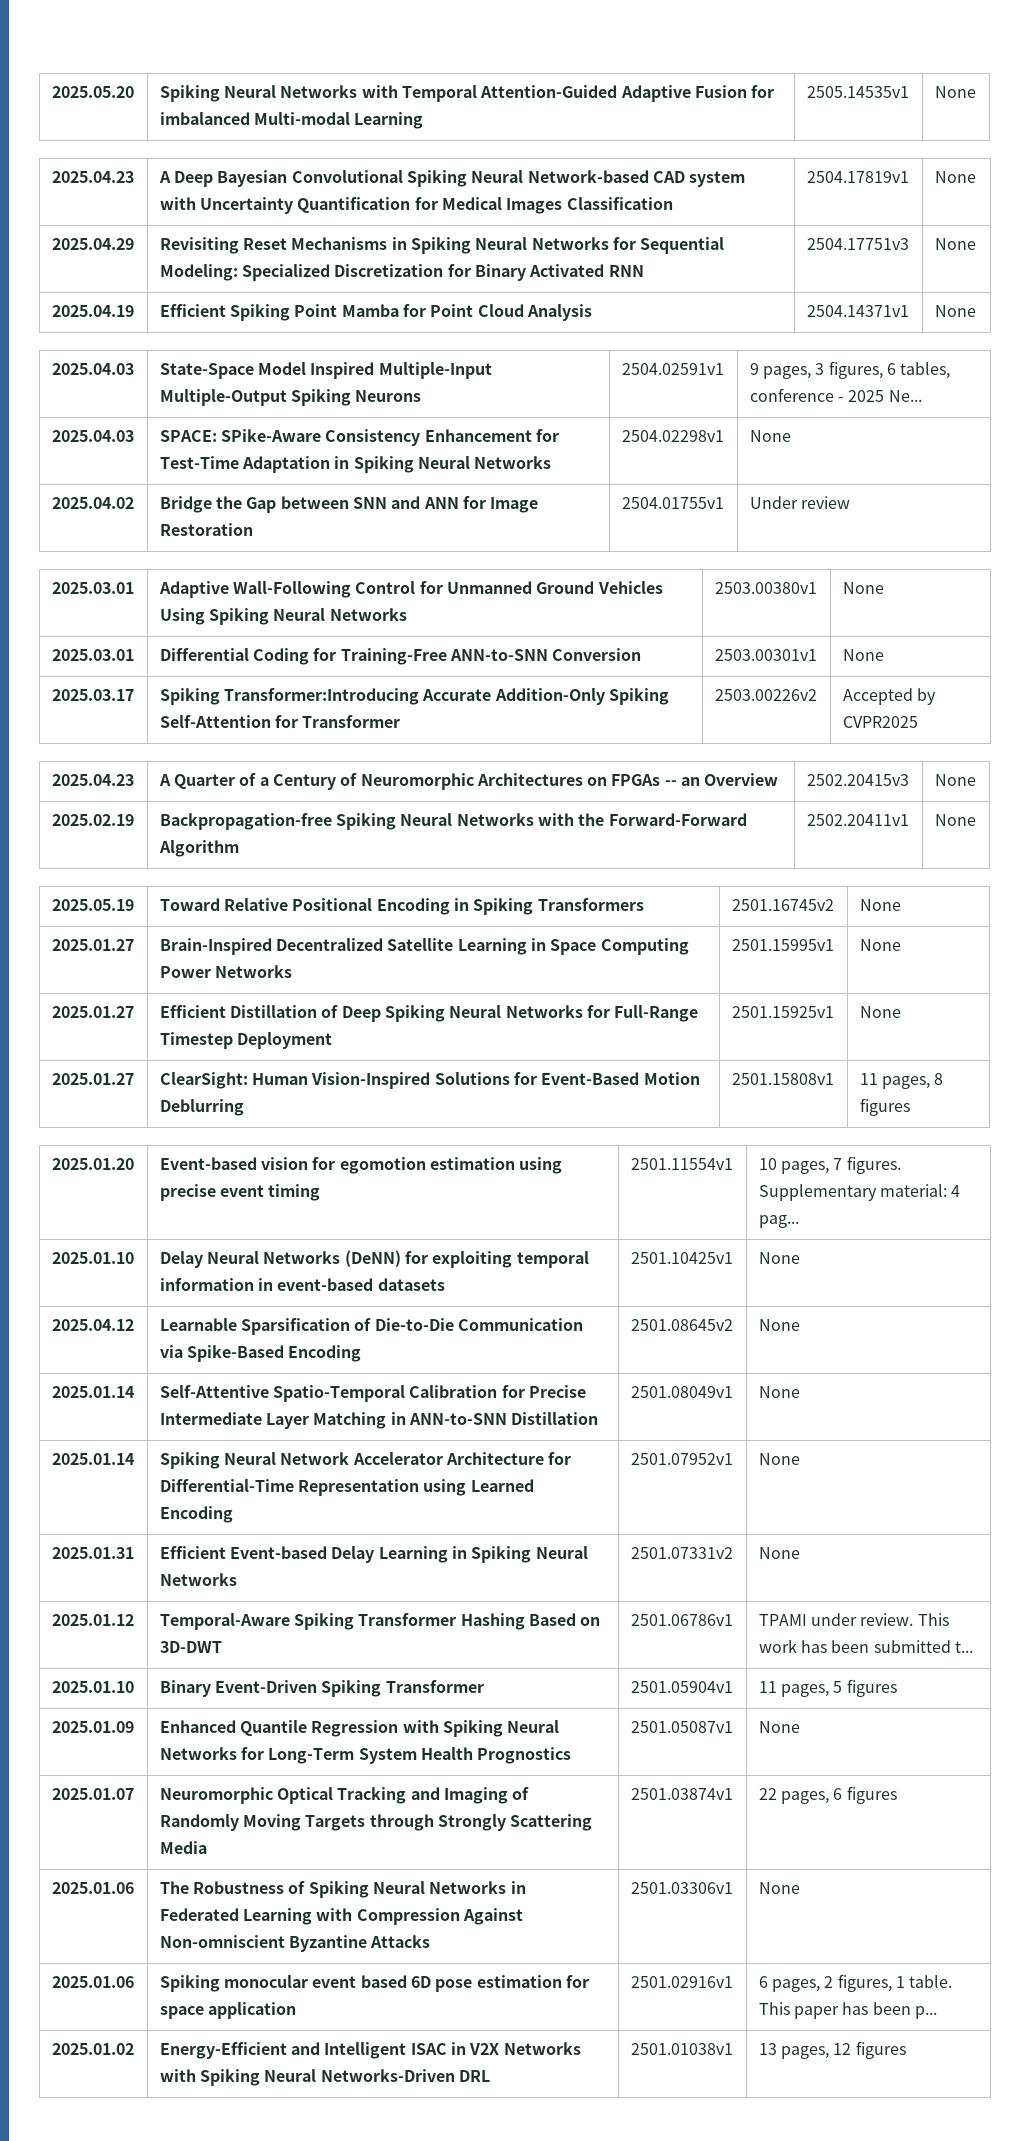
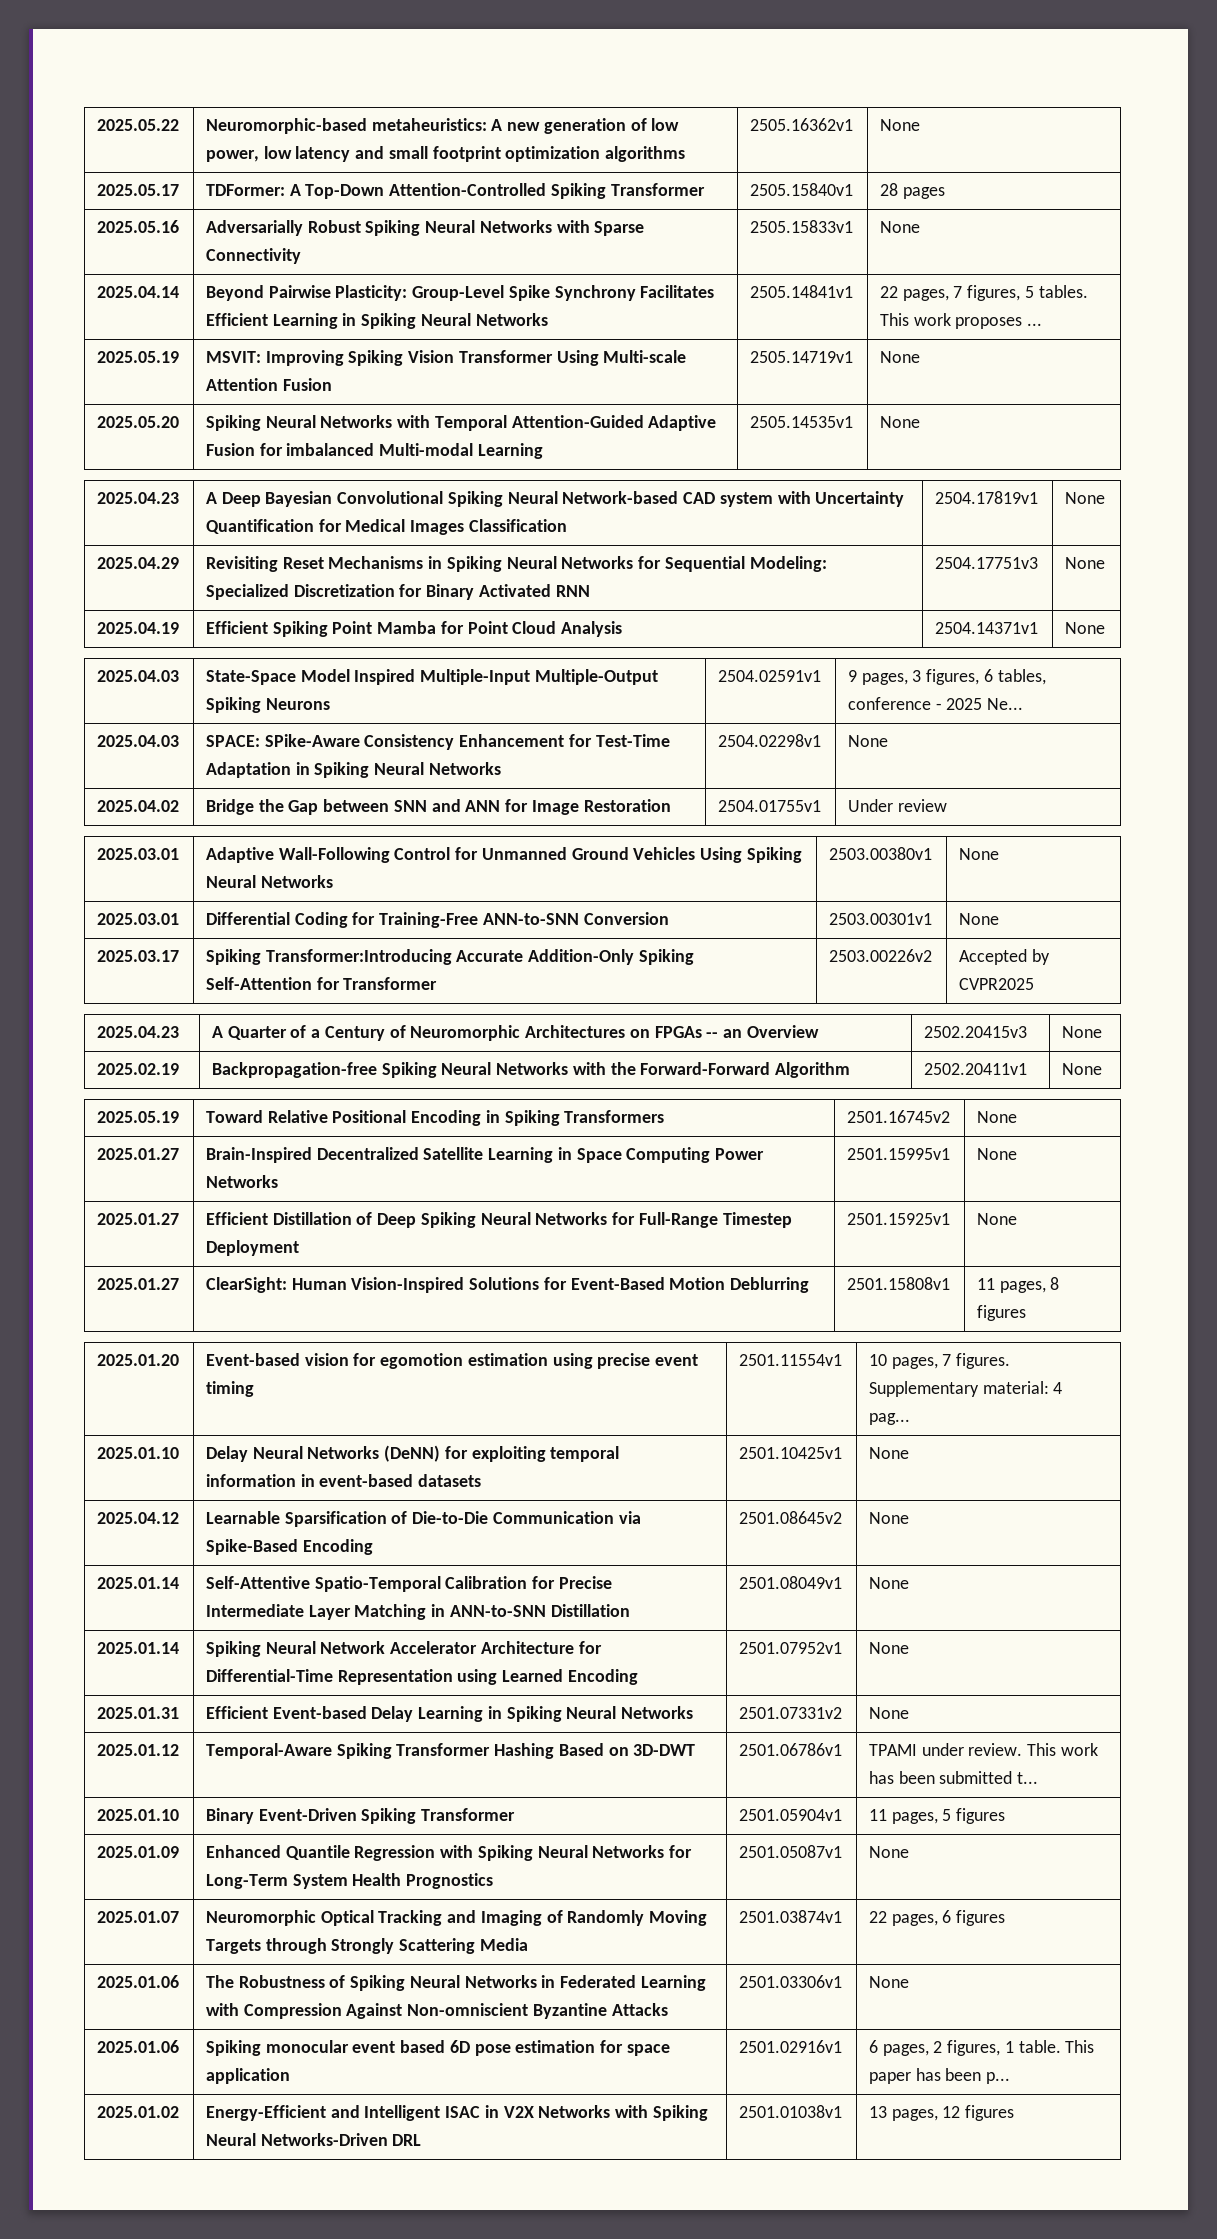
+ 2025.05.22 | Neuromorphic-based metaheuristics: A new generation of low power, low latency and small footprint optimization algorithms | 2505.16362v1 | None
+ 2025.05.17 | TDFormer: A Top-Down Attention-Controlled Spiking Transformer | 2505.15840v1 | 28 pages
+ 2025.05.16 | Adversarially Robust Spiking Neural Networks with Sparse Connectivity | 2505.15833v1 | None
+ 2025.04.14 | Beyond Pairwise Plasticity: Group-Level Spike Synchrony Facilitates Efficient Learning in Spiking Neural Networks | 2505.14841v1 | 22 pages, 7 figures, 5 tables. This work proposes ...
+ 2025.05.19 | MSVIT: Improving Spiking Vision Transformer Using Multi-scale Attention Fusion | 2505.14719v1 | None

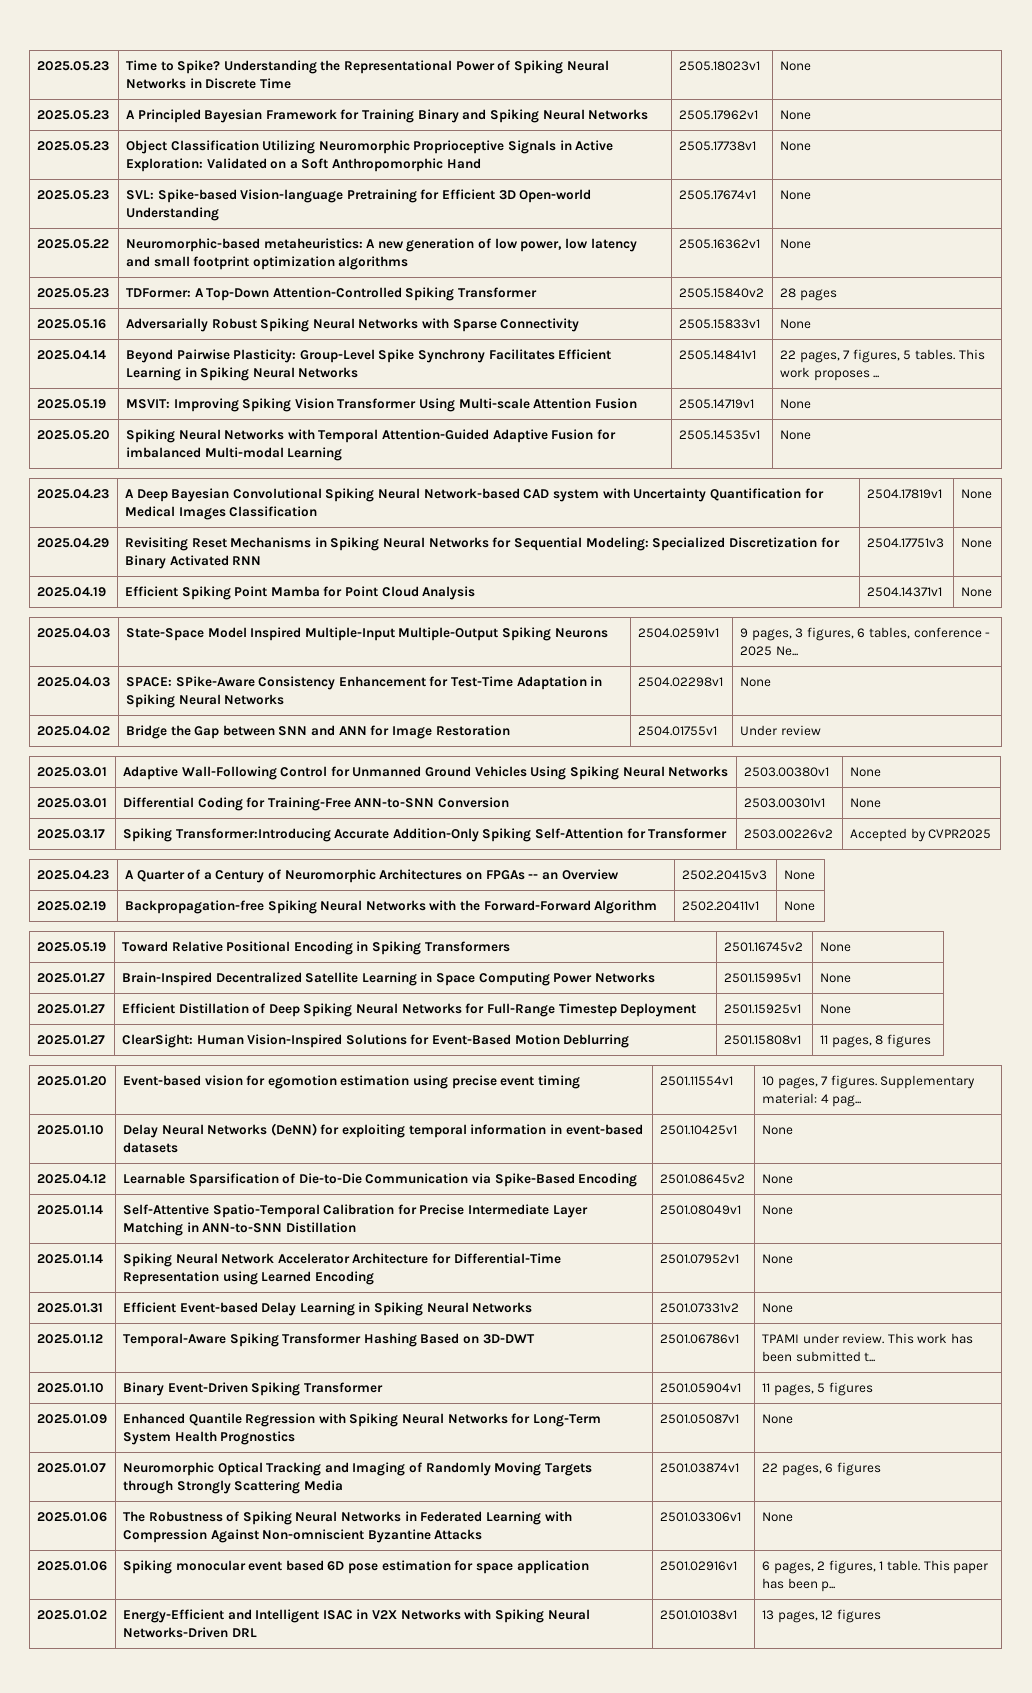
+ 2025.05.23 | Time to Spike? Understanding the Representational Power of Spiking Neural Networks in Discrete Time | 2505.18023v1 | None
+ 2025.05.23 | A Principled Bayesian Framework for Training Binary and Spiking Neural Networks | 2505.17962v1 | None
+ 2025.05.23 | Object Classification Utilizing Neuromorphic Proprioceptive Signals in Active Exploration: Validated on a Soft Anthropomorphic Hand | 2505.17738v1 | None
+ 2025.05.23 | SVL: Spike-based Vision-language Pretraining for Efficient 3D Open-world Understanding | 2505.17674v1 | None
- 2025.05.17 | TDFormer: A Top-Down Attention-Controlled Spiking Transformer | 2505.15840v1 | 28 pages
+ 2025.05.23 | TDFormer: A Top-Down Attention-Controlled Spiking Transformer | 2505.15840v2 | 28 pages

